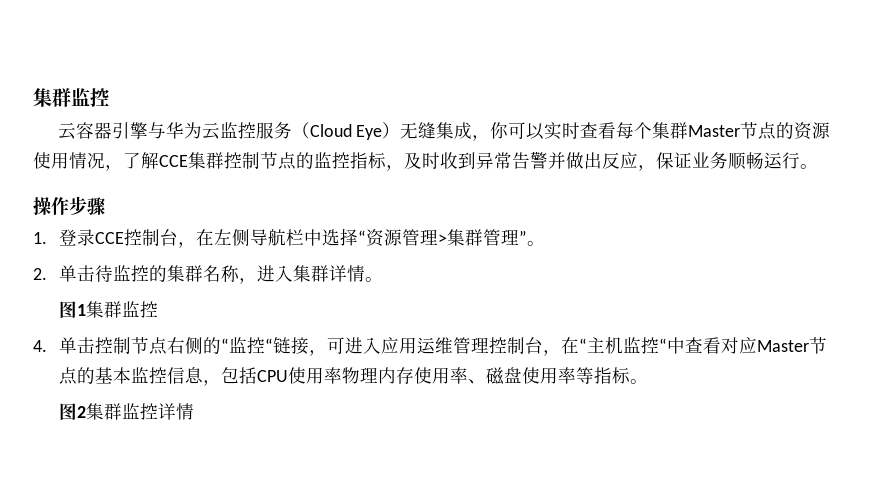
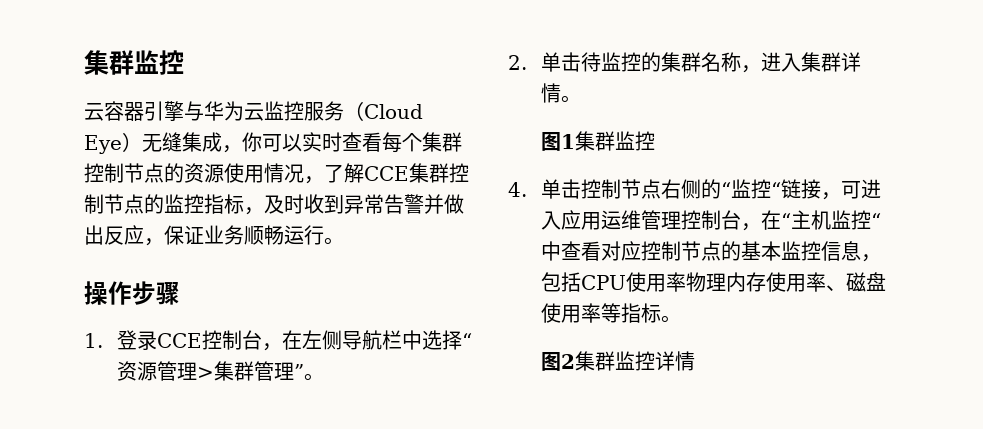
- 云容器引擎与华为云监控服务（Cloud Eye）无缝集成，你可以实时查看每个集群Master节点的资源使用情况，了解CCE集群控制节点的监控指标，及时收到异常告警并做出反应，保证业务顺畅运行。
+ 云容器引擎与华为云监控服务（Cloud Eye）无缝集成，你可以实时查看每个集群控制节点的资源使用情况，了解CCE集群控制节点的监控指标，及时收到异常告警并做出反应，保证业务顺畅运行。
- 4.单击控制节点右侧的“监控“链接，可进入应用运维管理控制台，在“主机监控“中查看对应Master节点的基本监控信息，包括CPU使用率物理内存使用率、磁盘使用率等指标。
+ 4.单击控制节点右侧的“监控“链接，可进入应用运维管理控制台，在“主机监控“中查看对应控制节点的基本监控信息，包括CPU使用率物理内存使用率、磁盘使用率等指标。

